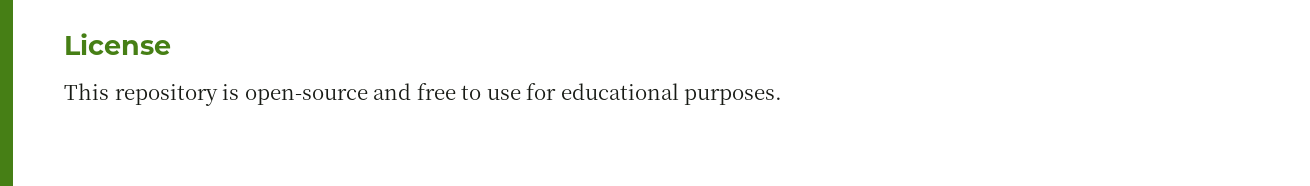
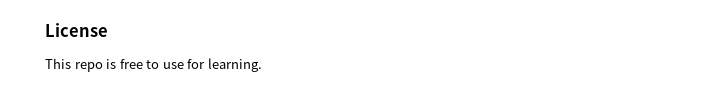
- This repository is open-source and free to use for educational purposes.
+ This repo is free to use for learning.

